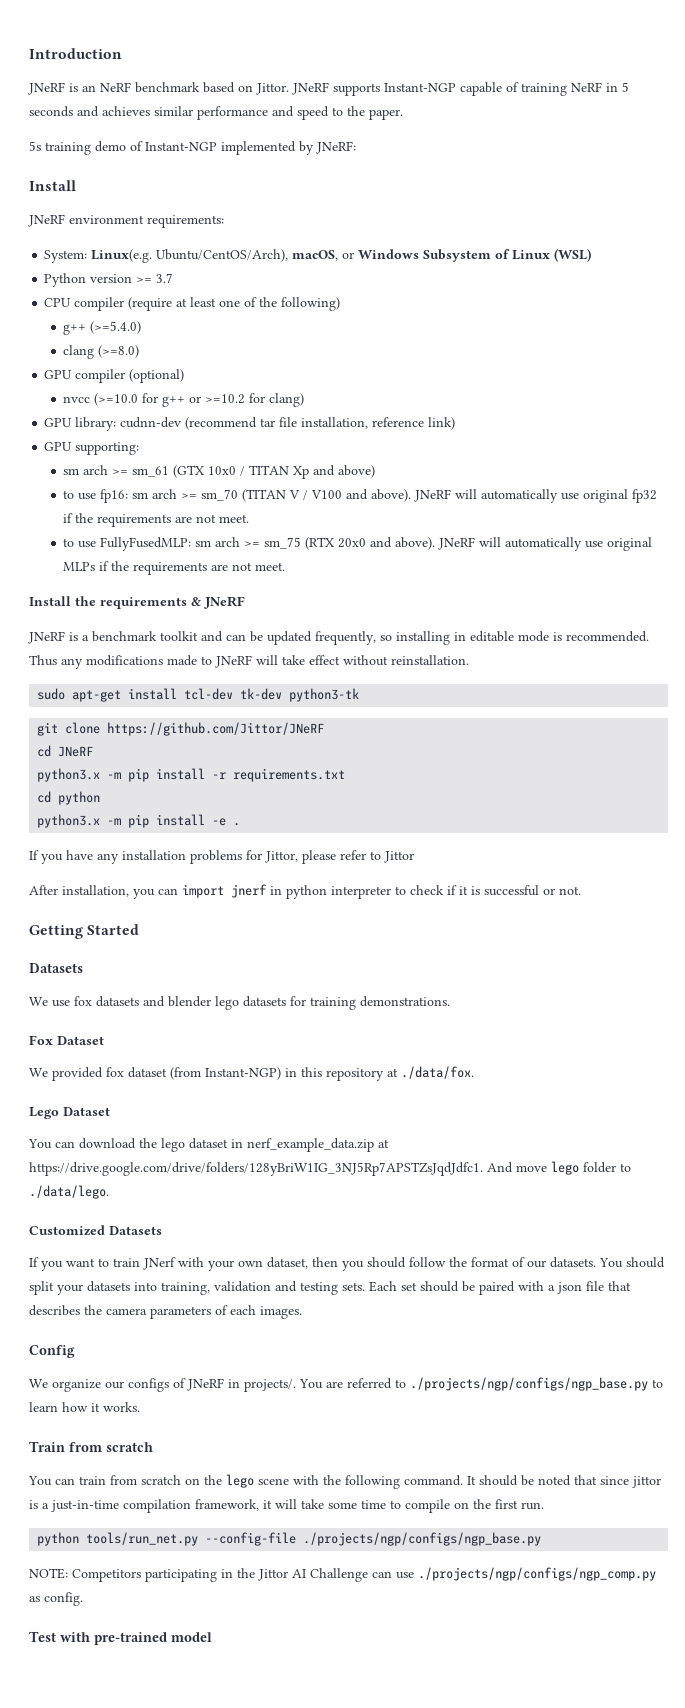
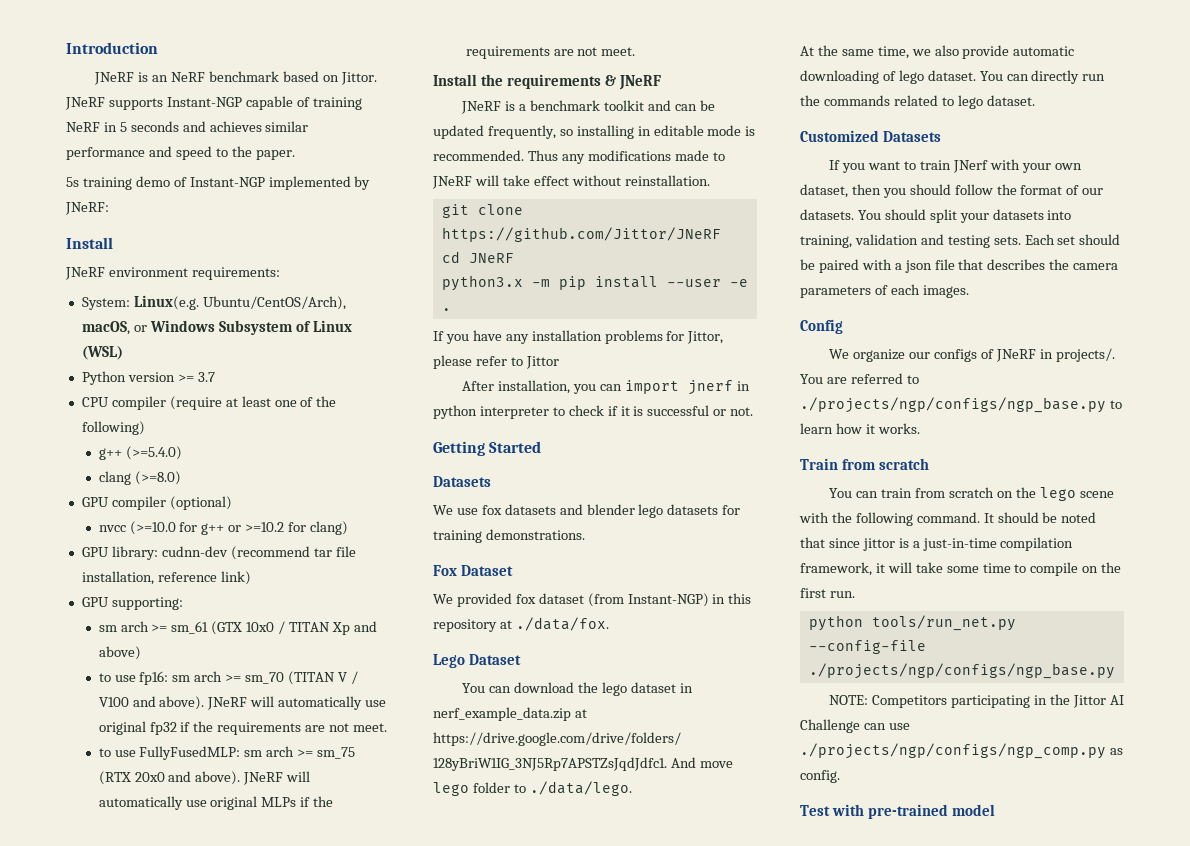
- sudo apt-get install tcl-dev tk-dev python3-tk
- python3.x -m pip install -r requirements.txt
- cd python
- python3.x -m pip install -e .
+ python3.x -m pip install --user -e .
+ At the same time, we also provide automatic downloading of lego dataset. You can directly run the commands related to lego dataset.

